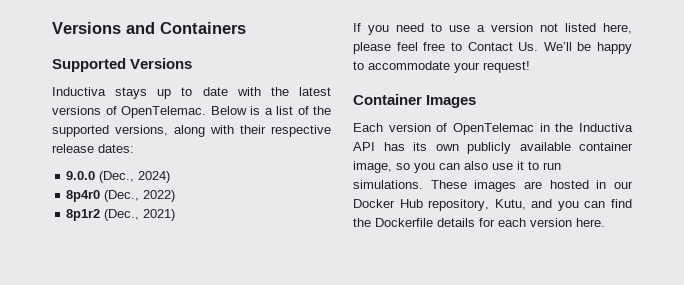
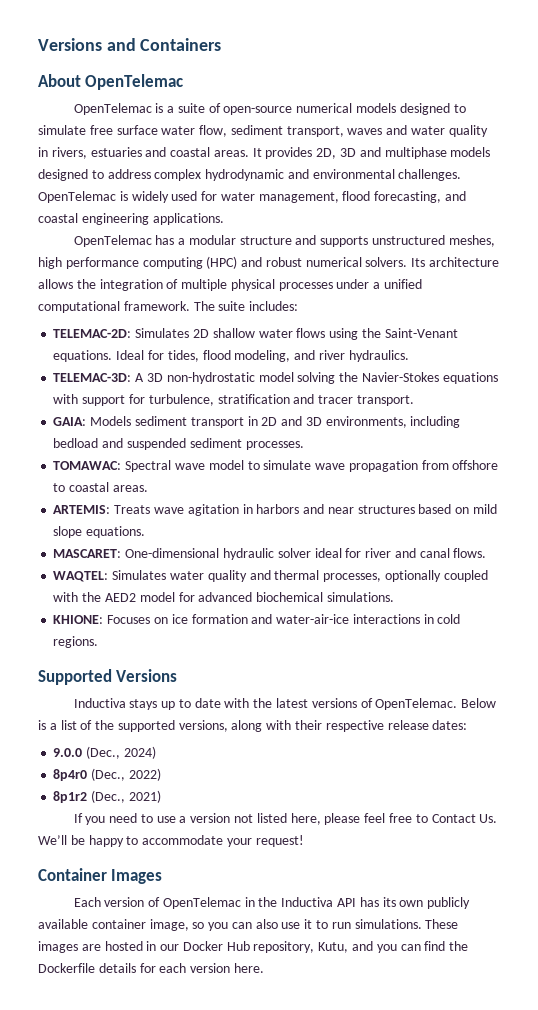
+ About OpenTelemac
+ OpenTelemac is a suite of open-source numerical models designed to simulate free surface water flow, sediment transport, waves and water quality in rivers, estuaries and coastal areas. It provides 2D, 3D and multiphase models designed to address complex hydrodynamic and environmental challenges. OpenTelemac is widely used for water management, flood forecasting, and coastal engineering applications.
+ OpenTelemac has a modular structure and supports unstructured meshes, high performance computing (HPC) and robust numerical solvers. Its architecture allows the integration of multiple physical processes under a unified computational framework. The suite includes:
+ TELEMAC-2D: Simulates 2D shallow water flows using the Saint-Venant equations. Ideal for tides, flood modeling, and river hydraulics.
+ TELEMAC-3D: A 3D non-hydrostatic model solving the Navier-Stokes equations with support for turbulence, stratification and tracer transport.
+ GAIA: Models sediment transport in 2D and 3D environments, including bedload and suspended sediment processes.
+ TOMAWAC: Spectral wave model to simulate wave propagation from offshore to coastal areas.
+ ARTEMIS: Treats wave agitation in harbors and near structures based on mild slope equations.
+ MASCARET: One-dimensional hydraulic solver ideal for river and canal flows.
+ WAQTEL: Simulates water quality and thermal processes, optionally coupled with the AED2 model for advanced biochemical simulations.
+ KHIONE: Focuses on ice formation and water-air-ice interactions in cold regions.

